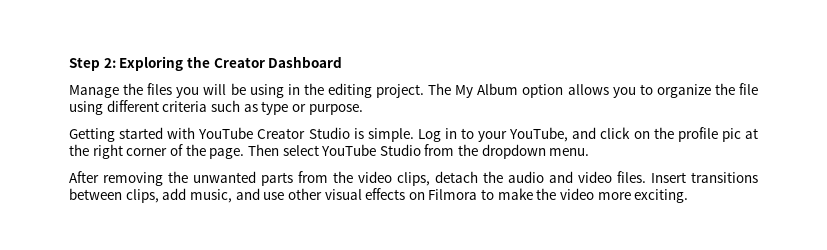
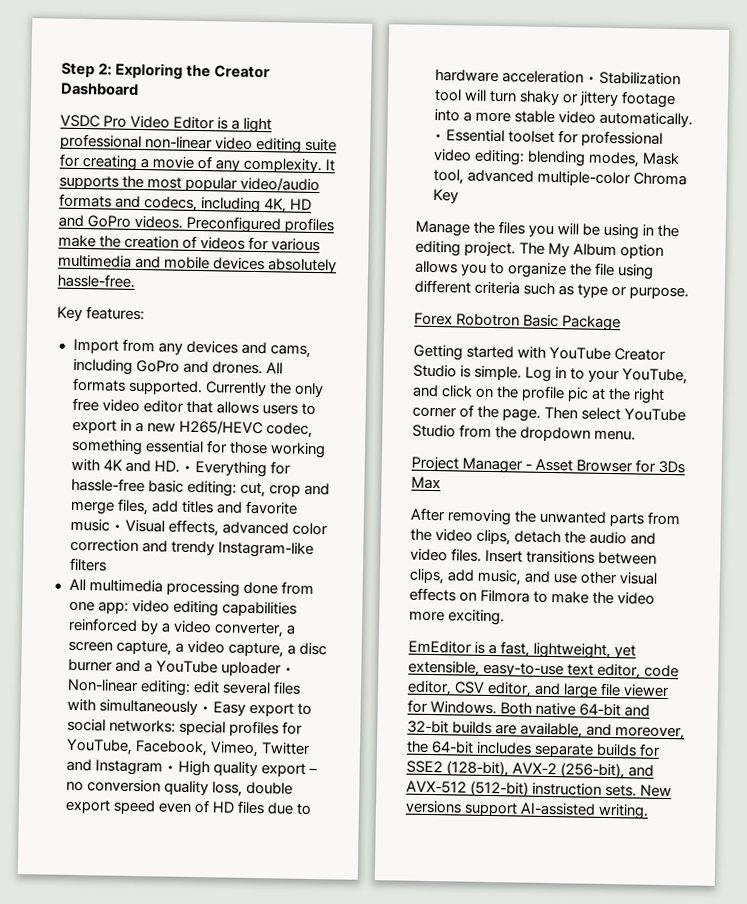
+ VSDC Pro Video Editor is a light professional non-linear video editing suite for creating a movie of any complexity. It supports the most popular video/audio formats and codecs, including 4K, HD and GoPro videos. Preconfigured profiles make the creation of videos for various multimedia and mobile devices absolutely hassle-free.
+ Key features:
+ Import from any devices and cams, including GoPro and drones. All formats supported. Сurrently the only free video editor that allows users to export in a new H265/HEVC codec, something essential for those working with 4K and HD. • Everything for hassle-free basic editing: cut, crop and merge files, add titles and favorite music • Visual effects, advanced color correction and trendy Instagram-like filters
+ All multimedia processing done from one app: video editing capabilities reinforced by a video converter, a screen capture, a video capture, a disc burner and a YouTube uploader • Non-linear editing: edit several files with simultaneously • Easy export to social networks: special profiles for YouTube, Facebook, Vimeo, Twitter and Instagram • High quality export – no conversion quality loss, double export speed even of HD files due to hardware acceleration • Stabilization tool will turn shaky or jittery footage into a more stable video automatically. • Essential toolset for professional video editing: blending modes, Mask tool, advanced multiple-color Chroma Key
+ Forex Robotron Basic Package
+ Project Manager - Asset Browser for 3Ds Max
+ EmEditor is a fast, lightweight, yet extensible, easy-to-use text editor, code editor, CSV editor, and large file viewer for Windows. Both native 64-bit and 32-bit builds are available, and moreover, the 64-bit includes separate builds for SSE2 (128-bit), AVX-2 (256-bit), and AVX-512 (512-bit) instruction sets. New versions support AI-assisted writing.

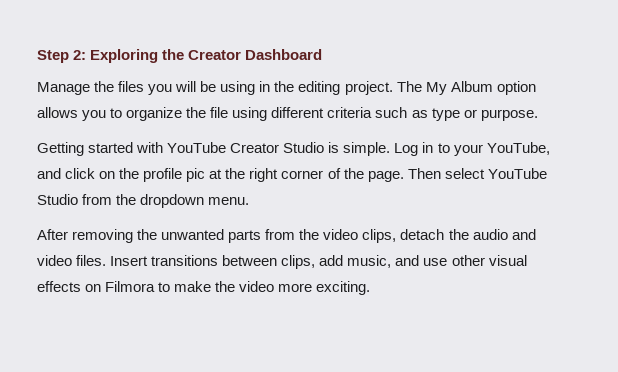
- VSDC Pro Video Editor is a light professional non-linear video editing suite for creating a movie of any complexity. It supports the most popular video/audio formats and codecs, including 4K, HD and GoPro videos. Preconfigured profiles make the creation of videos for various multimedia and mobile devices absolutely hassle-free.
- Key features:
- Import from any devices and cams, including GoPro and drones. All formats supported. Сurrently the only free video editor that allows users to export in a new H265/HEVC codec, something essential for those working with 4K and HD. • Everything for hassle-free basic editing: cut, crop and merge files, add titles and favorite music • Visual effects, advanced color correction and trendy Instagram-like filters
- All multimedia processing done from one app: video editing capabilities reinforced by a video converter, a screen capture, a video capture, a disc burner and a YouTube uploader • Non-linear editing: edit several files with simultaneously • Easy export to social networks: special profiles for YouTube, Facebook, Vimeo, Twitter and Instagram • High quality export – no conversion quality loss, double export speed even of HD files due to hardware acceleration • Stabilization tool will turn shaky or jittery footage into a more stable video automatically. • Essential toolset for professional video editing: blending modes, Mask tool, advanced multiple-color Chroma Key
- Forex Robotron Basic Package
- Project Manager - Asset Browser for 3Ds Max
- EmEditor is a fast, lightweight, yet extensible, easy-to-use text editor, code editor, CSV editor, and large file viewer for Windows. Both native 64-bit and 32-bit builds are available, and moreover, the 64-bit includes separate builds for SSE2 (128-bit), AVX-2 (256-bit), and AVX-512 (512-bit) instruction sets. New versions support AI-assisted writing.

